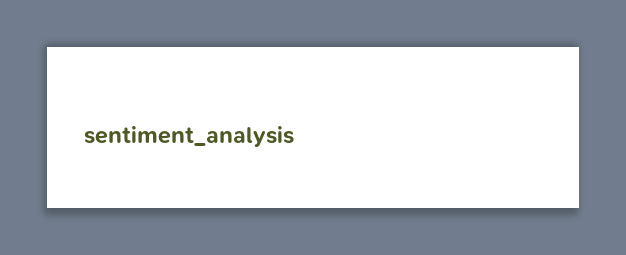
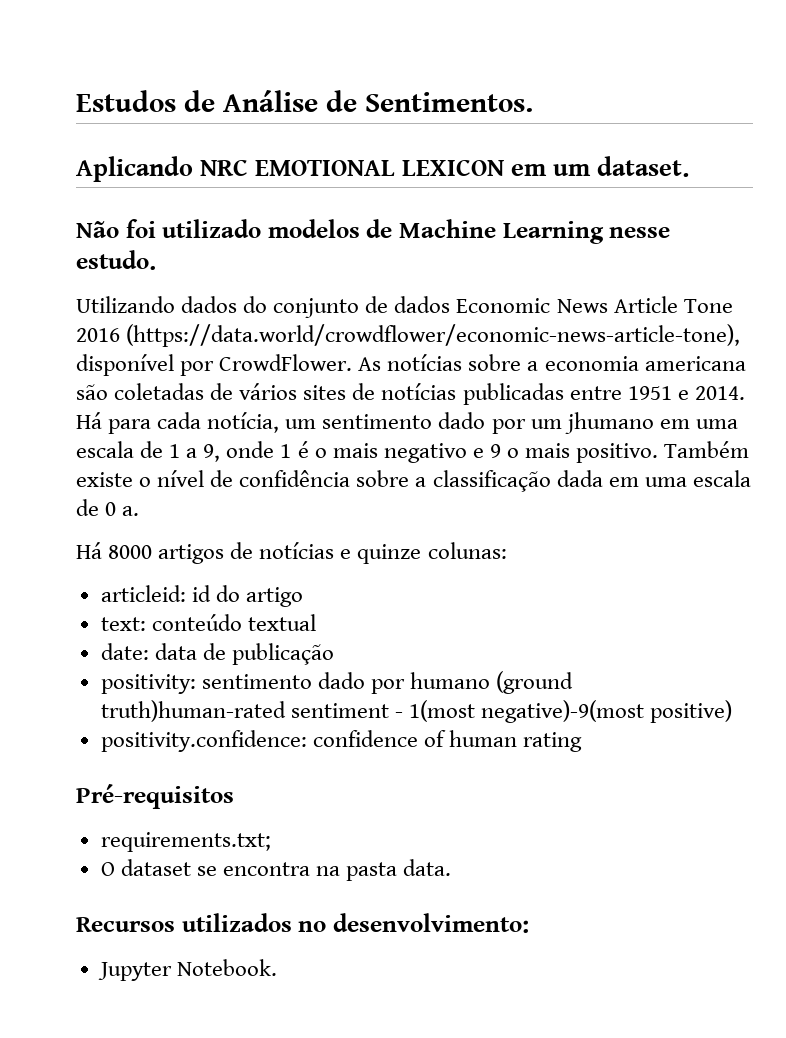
- sentiment_analysis
+ Estudos de Análise de Sentimentos.
+ Aplicando NRC EMOTIONAL LEXICON em um dataset.
+ Não foi utilizado modelos de Machine Learning nesse estudo.
+ Utilizando dados do conjunto de dados Economic News Article Tone 2016 (https://data.world/crowdflower/economic-news-article-tone), disponível por CrowdFlower. As notícias sobre a economia americana são coletadas de vários sites de notícias publicadas entre 1951 e 2014. Há para cada notícia, um sentimento dado por um jhumano em uma escala de 1 a 9, onde 1 é o mais negativo e 9 o mais positivo. Também existe o nível de confidência sobre a classificação dada em uma escala de 0 a.
+ Há 8000 artigos de notícias e quinze colunas:
+ articleid: id do artigo
+ text: conteúdo textual
+ date: data de publicação
+ positivity: sentimento dado por humano (ground truth)human-rated sentiment - 1(most negative)-9(most positive)
+ positivity.confidence: confidence of human rating
+ Pré-requisitos
+ requirements.txt;
+ O dataset se encontra na pasta data.
+ Recursos utilizados no desenvolvimento:
+ Jupyter Notebook.

